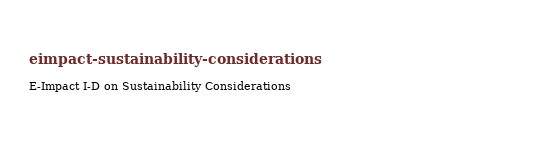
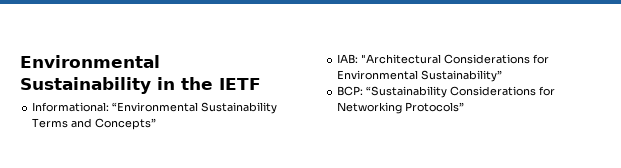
- eimpact-sustainability-considerations
- E-Impact I-D on Sustainability Considerations
+ Environmental Sustainability in the IETF
+ Informational: “Environmental Sustainability Terms and Concepts”
+ IAB: "Architectural Considerations for Environmental Sustainability”
+ BCP: “Sustainability Considerations for Networking Protocols”

